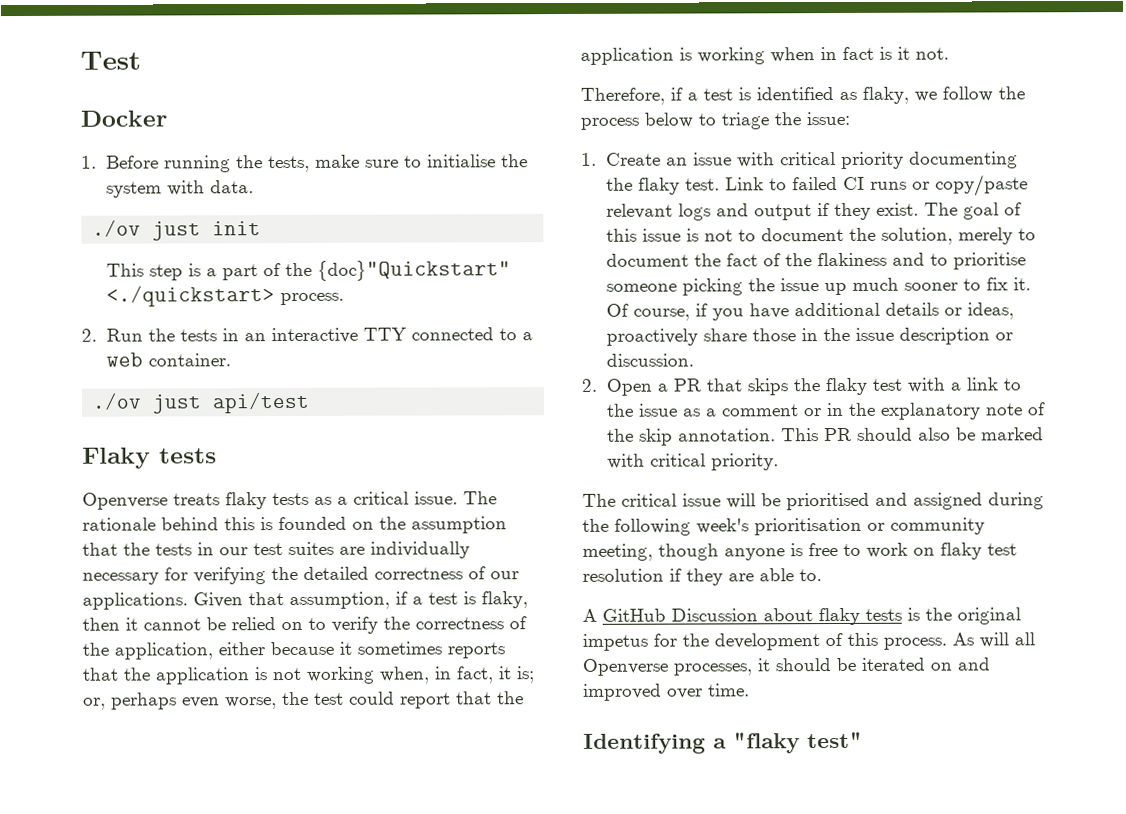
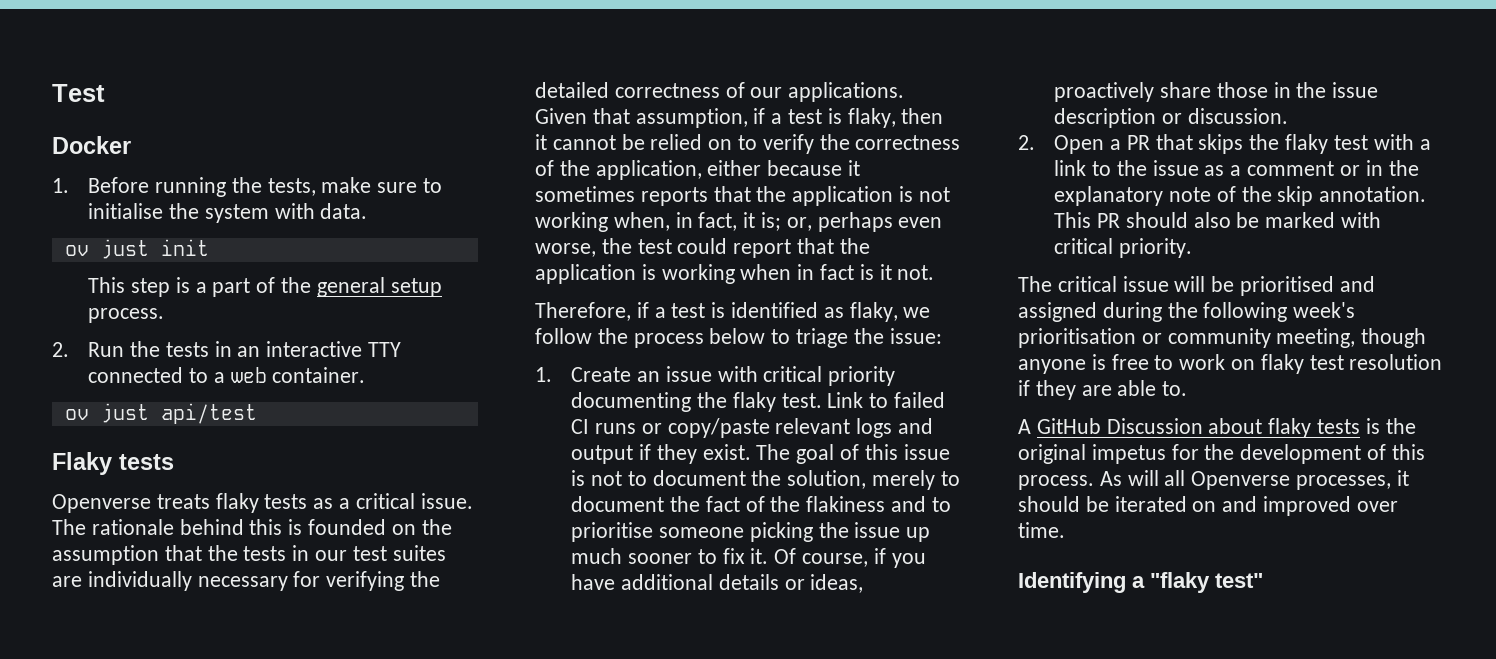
- ./ov just init
+ ov just init
- This step is a part of the {doc}"Quickstart" <./quickstart> process.
+ This step is a part of the general setup process.
- ./ov just api/test
+ ov just api/test

